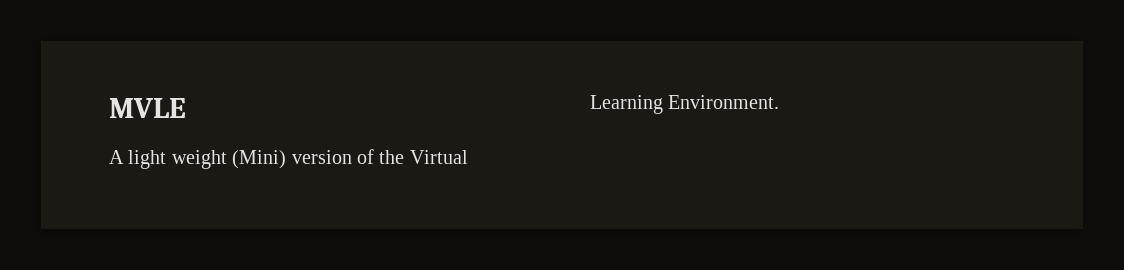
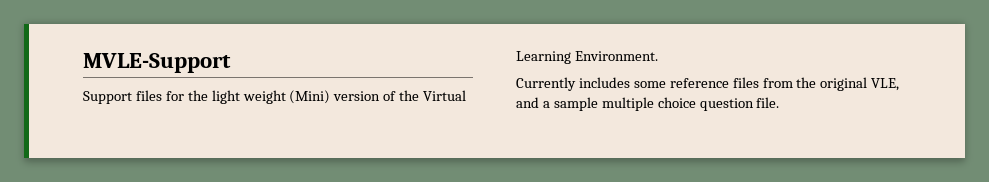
- MVLE
- A light weight (Mini) version of the Virtual Learning Environment.
+ MVLE-Support
+ Support files for the light weight (Mini) version of the Virtual Learning Environment.
+ Currently includes some reference files from the original VLE, and a sample multiple choice question file.

